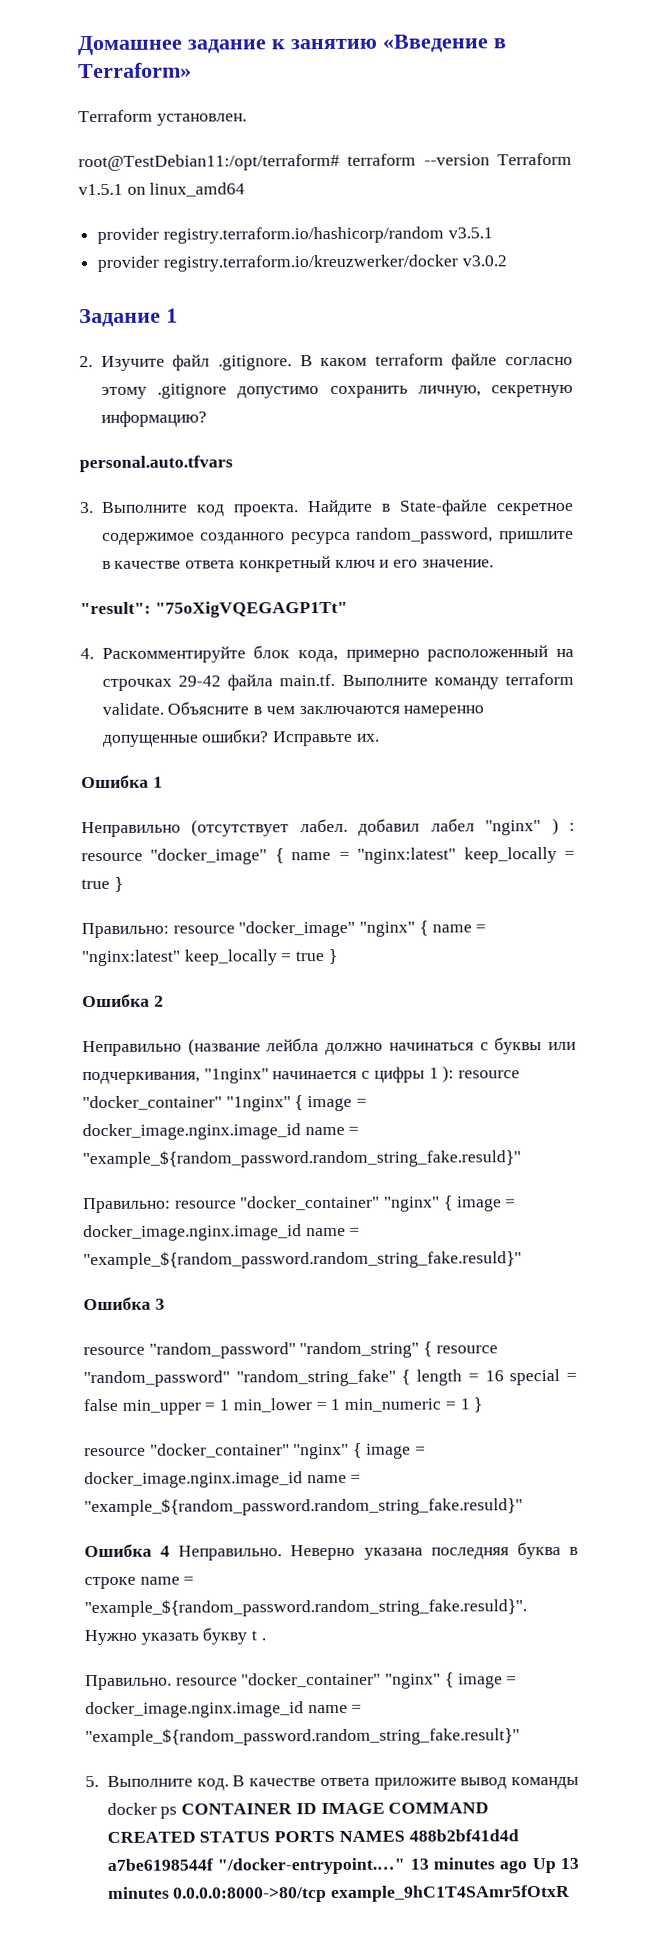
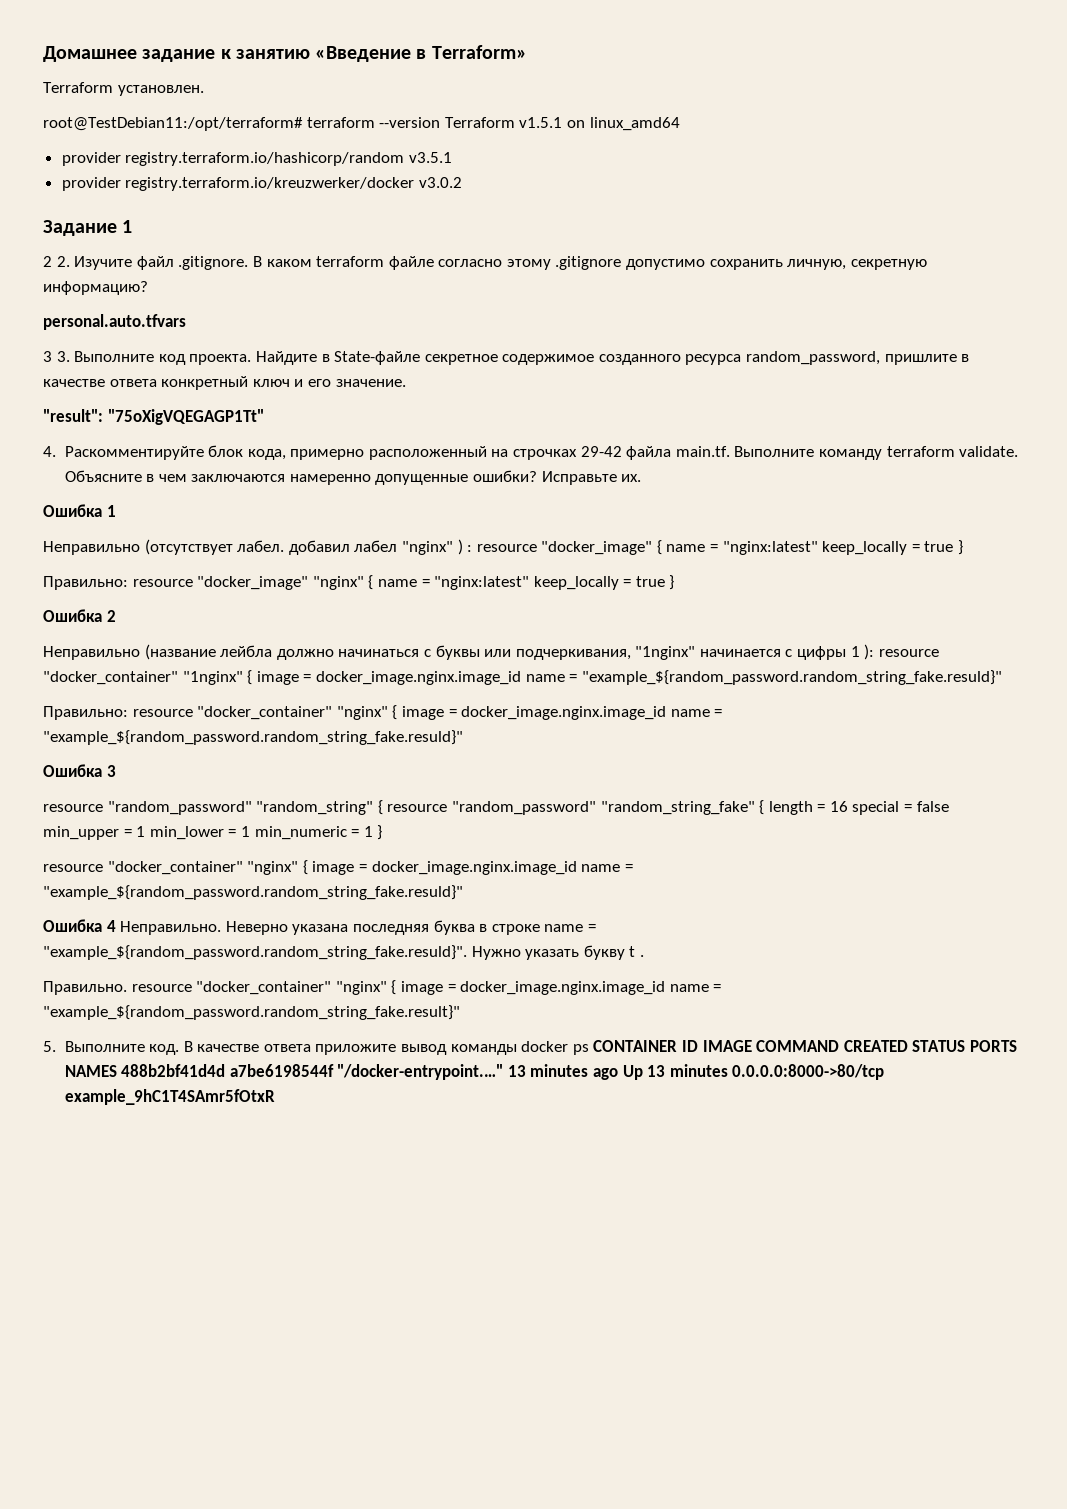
- 2. Изучите файл .gitignore. В каком terraform файле согласно этому .gitignore допустимо сохранить личную, секретную информацию?
+ 2 2. Изучите файл .gitignore. В каком terraform файле согласно этому .gitignore допустимо сохранить личную, секретную информацию?
- 3. Выполните код проекта.
+ 3 3. Выполните код проекта.

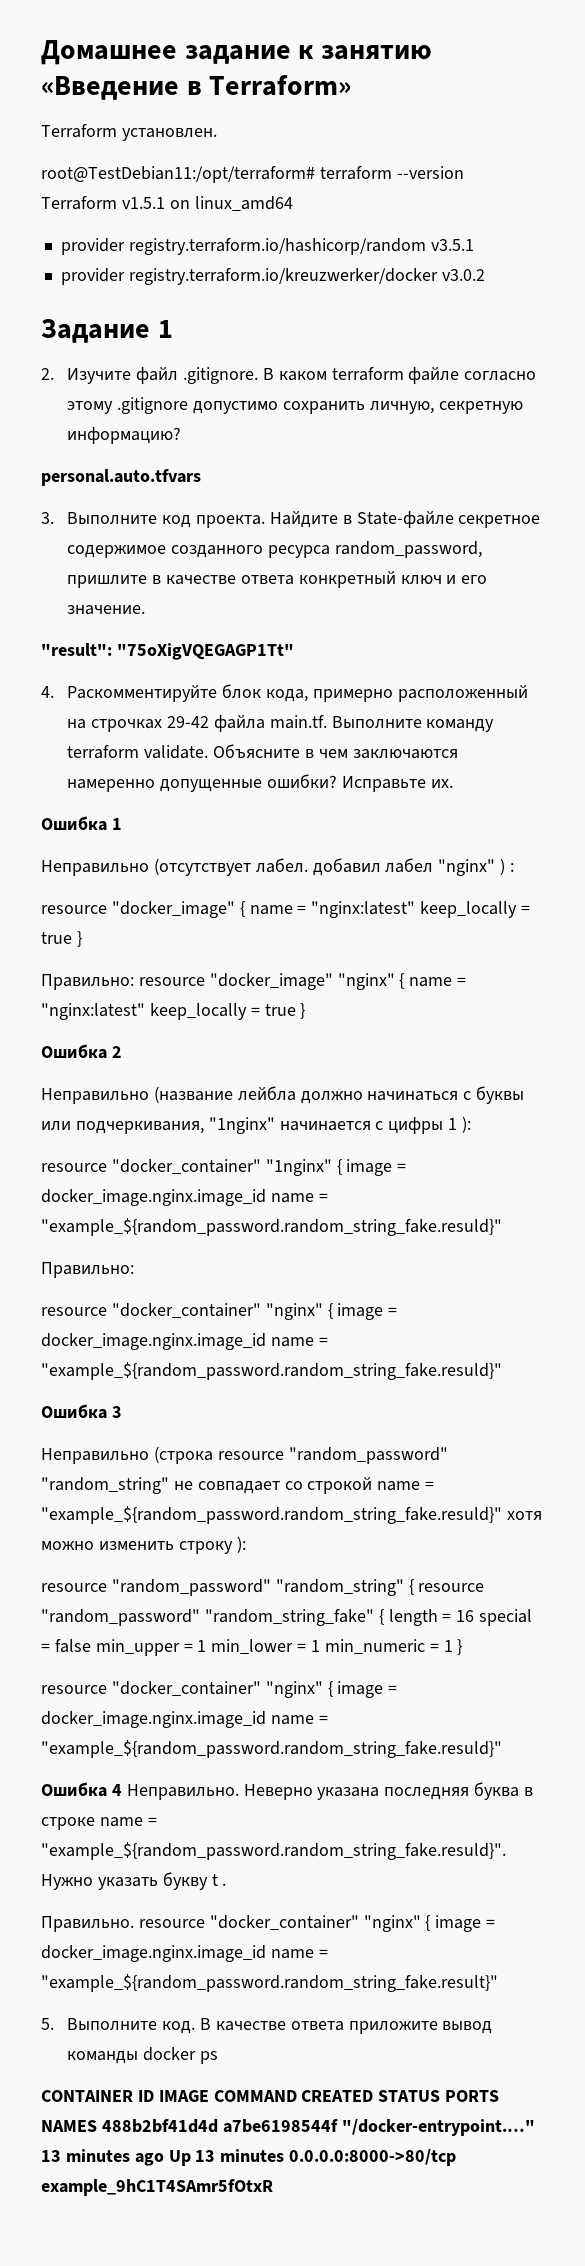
- 2 2. Изучите файл .gitignore. В каком terraform файле согласно этому .gitignore допустимо сохранить личную, секретную информацию?
+ 2. Изучите файл .gitignore. В каком terraform файле согласно этому .gitignore допустимо сохранить личную, секретную информацию?
- 3 3. Выполните код проекта.
+ 3. Выполните код проекта.
- Неправильно (отсутствует лабел. добавил лабел "nginx" ) : resource "docker_image" { name = "nginx:latest" keep_locally = true }
+ Неправильно (отсутствует лабел. добавил лабел "nginx" ) :
+ resource "docker_image" { name = "nginx:latest" keep_locally = true }
- Неправильно (название лейбла должно начинаться с буквы или подчеркивания, "1nginx" начинается с цифры 1 ): resource "docker_container" "1nginx" { image = docker_image.nginx.image_id name = "example_${random_password.random_string_fake.resuld}"
- Правильно: resource "docker_container" "nginx" { image = docker_image.nginx.image_id name = "example_${random_password.random_string_fake.resuld}"
+ Неправильно (название лейбла должно начинаться с буквы или подчеркивания, "1nginx" начинается с цифры 1 ):
+ resource "docker_container" "1nginx" { image = docker_image.nginx.image_id name = "example_${random_password.random_string_fake.resuld}"
+ Правильно:
+ resource "docker_container" "nginx" { image = docker_image.nginx.image_id name = "example_${random_password.random_string_fake.resuld}"
+ Неправильно (строка resource "random_password" "random_string" не совпадает со строкой name = "example_${random_password.random_string_fake.resuld}" хотя можно изменить строку ):
- В качестве ответа приложите вывод команды docker ps CONTAINER ID IMAGE COMMAND CREATED STATUS PORTS NAMES 488b2bf41d4d a7be6198544f "/docker-entrypoint.…"
+ В качестве ответа приложите вывод команды docker ps
+ CONTAINER ID IMAGE COMMAND CREATED STATUS PORTS NAMES 488b2bf41d4d a7be6198544f "/docker-entrypoint.…"

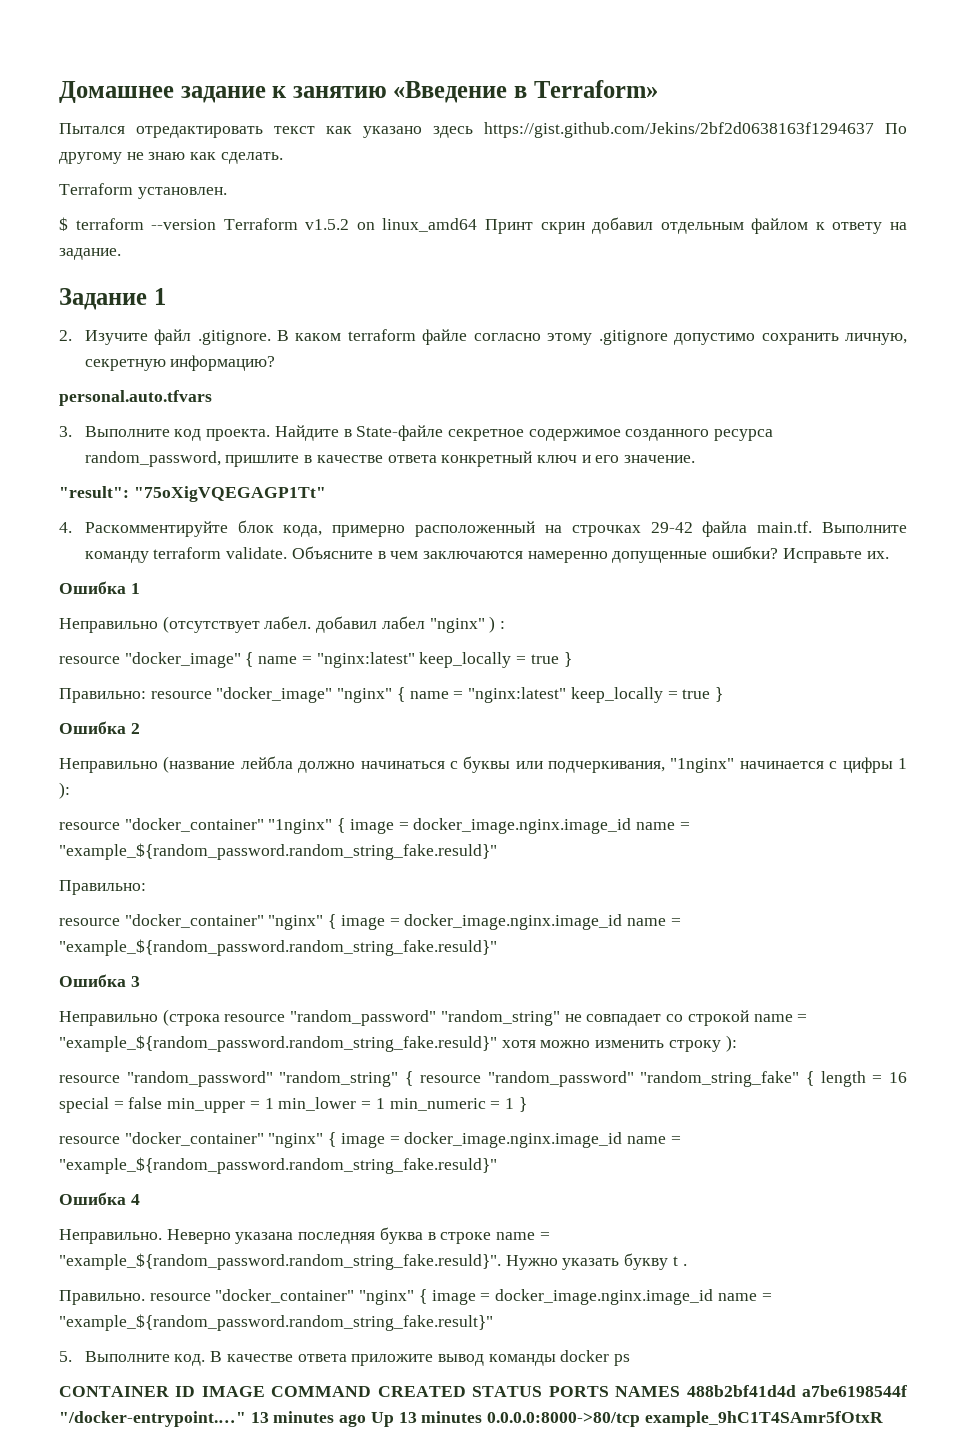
+ Пытался отредактировать текст как указано здесь https://gist.github.com/Jekins/2bf2d0638163f1294637 По другому не знаю как сделать.
- root@TestDebian11:/opt/terraform# terraform --version Terraform v1.5.1 on linux_amd64
- provider registry.terraform.io/hashicorp/random v3.5.1
- provider registry.terraform.io/kreuzwerker/docker v3.0.2
+ $ terraform --version Terraform v1.5.2 on linux_amd64 Принт скрин добавил отдельным файлом к ответу на задание.
- Ошибка 4 Неправильно.
+ Ошибка 4
+ Неправильно.

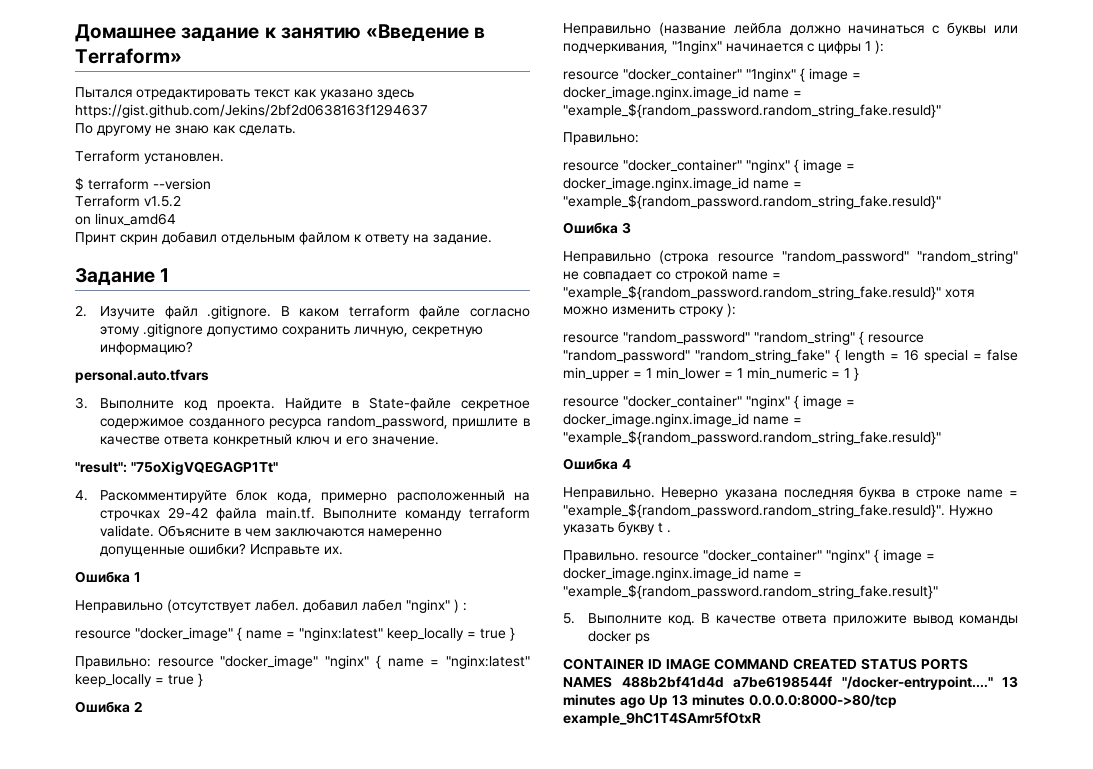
- Пытался отредактировать текст как указано здесь https://gist.github.com/Jekins/2bf2d0638163f1294637 По другому не знаю как сделать.
+ Пытался отредактировать текст как указано здесь https://gist.github.com/Jekins/2bf2d0638163f1294637
+ По другому не знаю как сделать.
- $ terraform --version Terraform v1.5.2 on linux_amd64 Принт скрин добавил отдельным файлом к ответу на задание.
+ $ terraform --version
+ Terraform v1.5.2
+ on linux_amd64
+ Принт скрин добавил отдельным файлом к ответу на задание.

